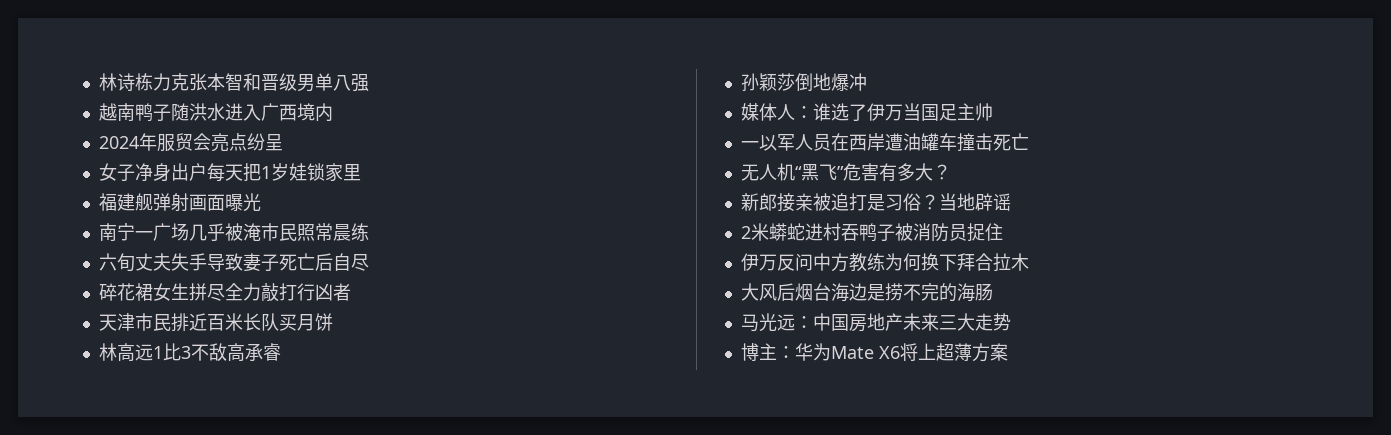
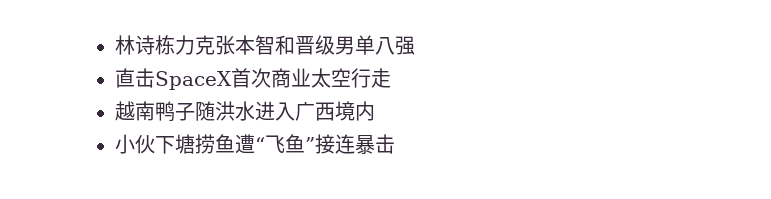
+ 直击SpaceX首次商业太空行走
- 2024年服贸会亮点纷呈
- 女子净身出户每天把1岁娃锁家里
- 福建舰弹射画面曝光
- 南宁一广场几乎被淹市民照常晨练
- 六旬丈夫失手导致妻子死亡后自尽
- 碎花裙女生拼尽全力敲打行凶者
- 天津市民排近百米长队买月饼
- 林高远1比3不敌高承睿
- 孙颖莎倒地爆冲
- 媒体人：谁选了伊万当国足主帅
- 一以军人员在西岸遭油罐车撞击死亡
- 无人机“黑飞”危害有多大？
- 新郎接亲被追打是习俗？当地辟谣
- 2米蟒蛇进村吞鸭子被消防员捉住
- 伊万反问中方教练为何换下拜合拉木
- 大风后烟台海边是捞不完的海肠
- 马光远：中国房地产未来三大走势
- 博主：华为Mate X6将上超薄方案
+ 小伙下塘捞鱼遭“飞鱼”接连暴击

